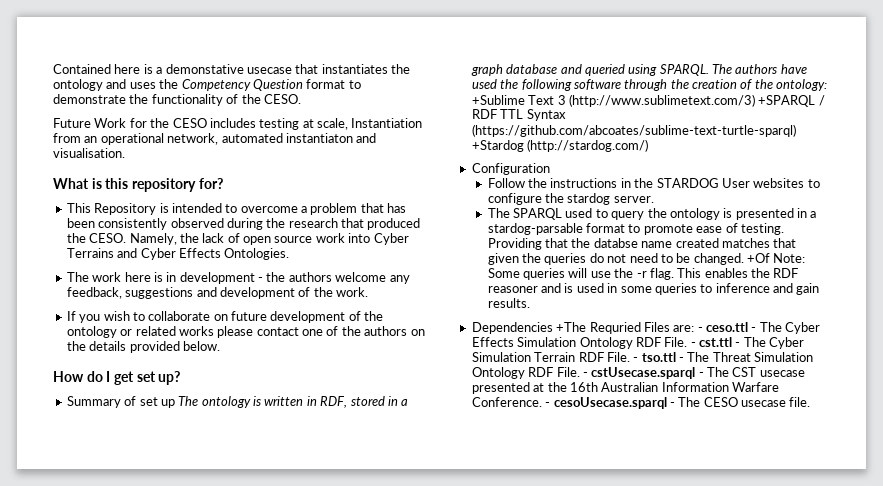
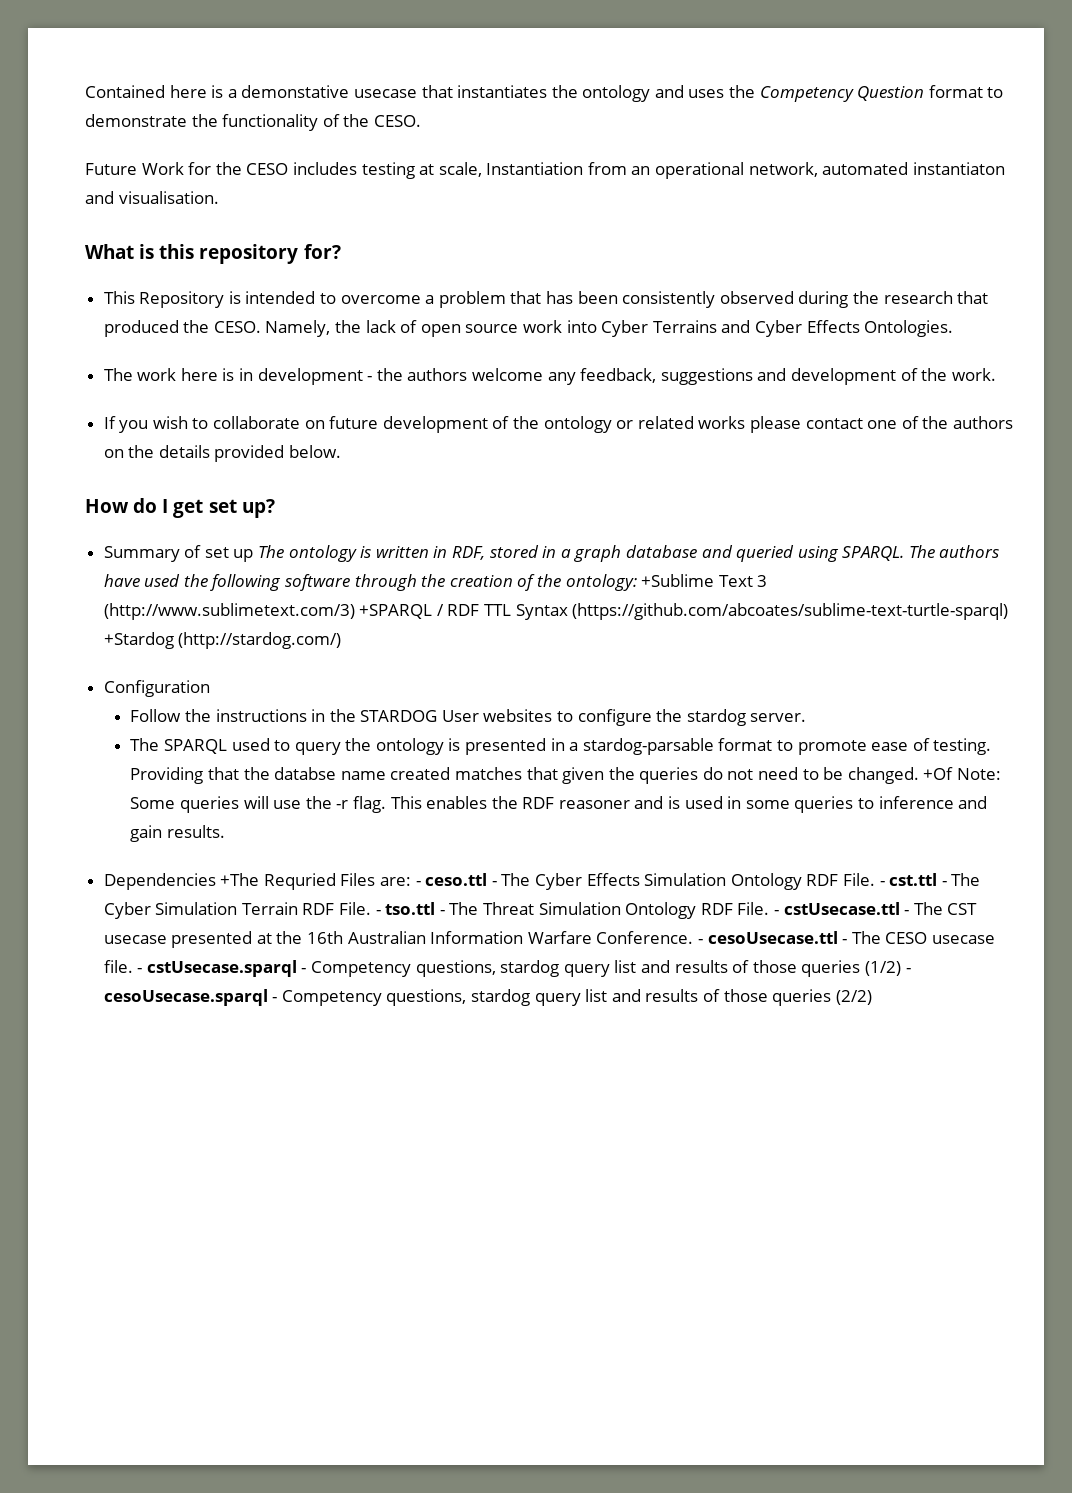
- - cstUsecase.sparql - The CST usecase presented at the 16th Australian Information Warfare Conference.
+ - cstUsecase.ttl - The CST usecase presented at the 16th Australian Information Warfare Conference.
- - cesoUsecase.sparql - The CESO usecase file.
+ - cesoUsecase.ttl - The CESO usecase file.
+ - cstUsecase.sparql - Competency questions, stardog query list and results of those queries (1/2) - cesoUsecase.sparql - Competency questions, stardog query list and results of those queries (2/2)

